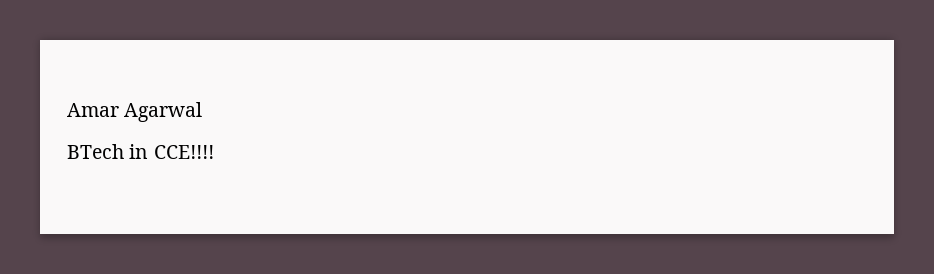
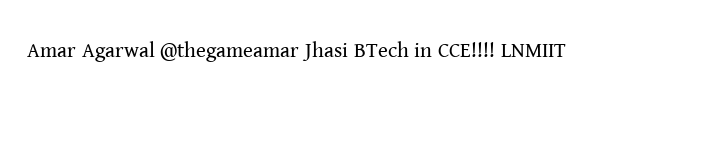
- Amar Agarwal
- BTech in CCE!!!!
+ Amar Agarwal @thegameamar Jhasi BTech in CCE!!!!
+ LNMIIT

